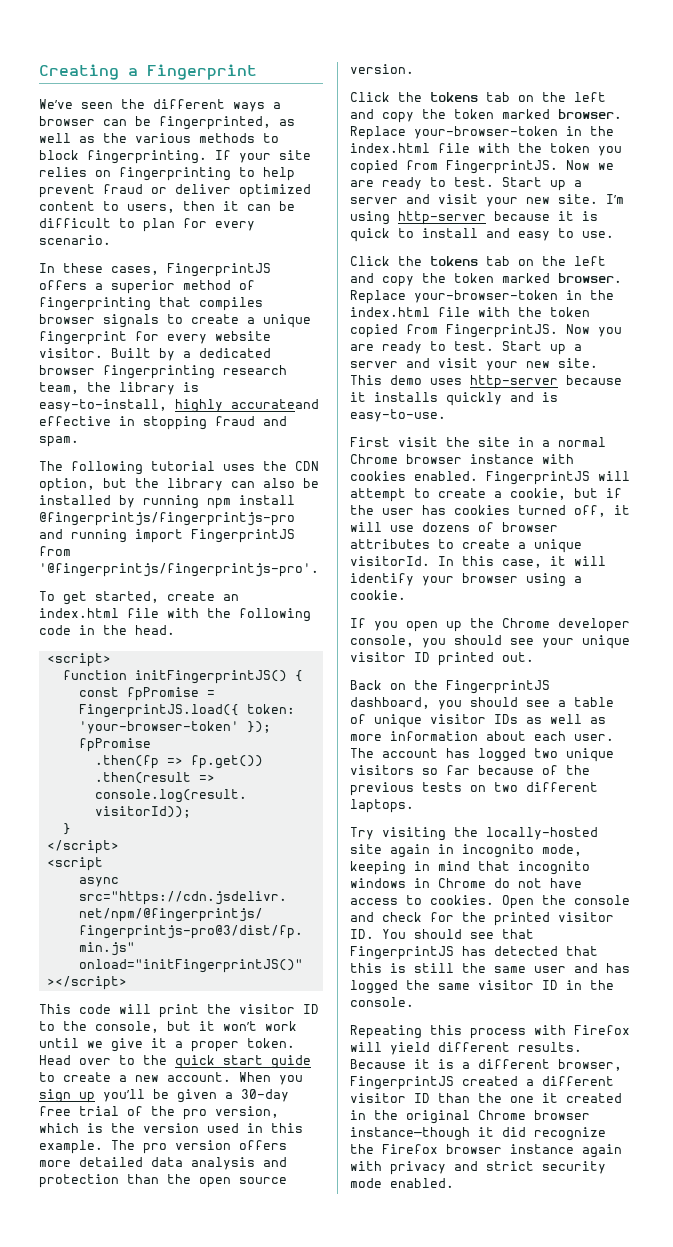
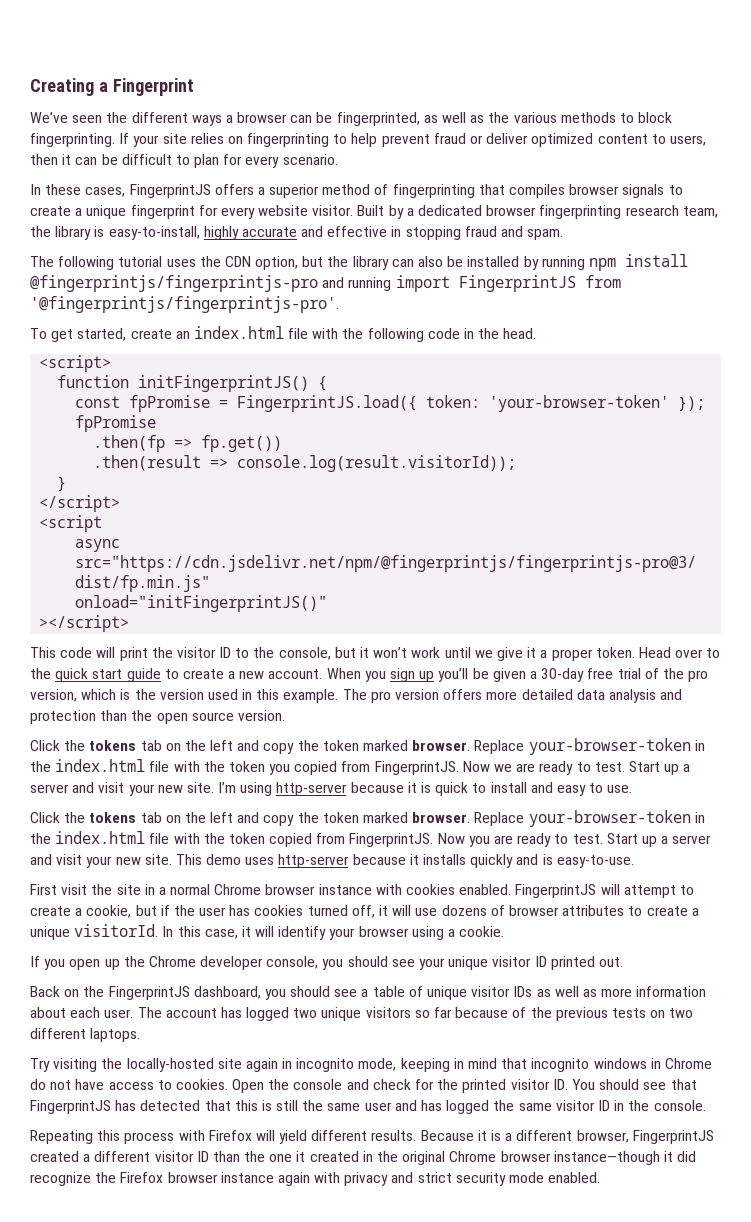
- Built by a dedicated browser fingerprinting research team, the library is easy-to-install, highly accurateand effective in stopping fraud and spam.
+ Built by a dedicated browser fingerprinting research team, the library is easy-to-install, highly accurate and effective in stopping fraud and spam.

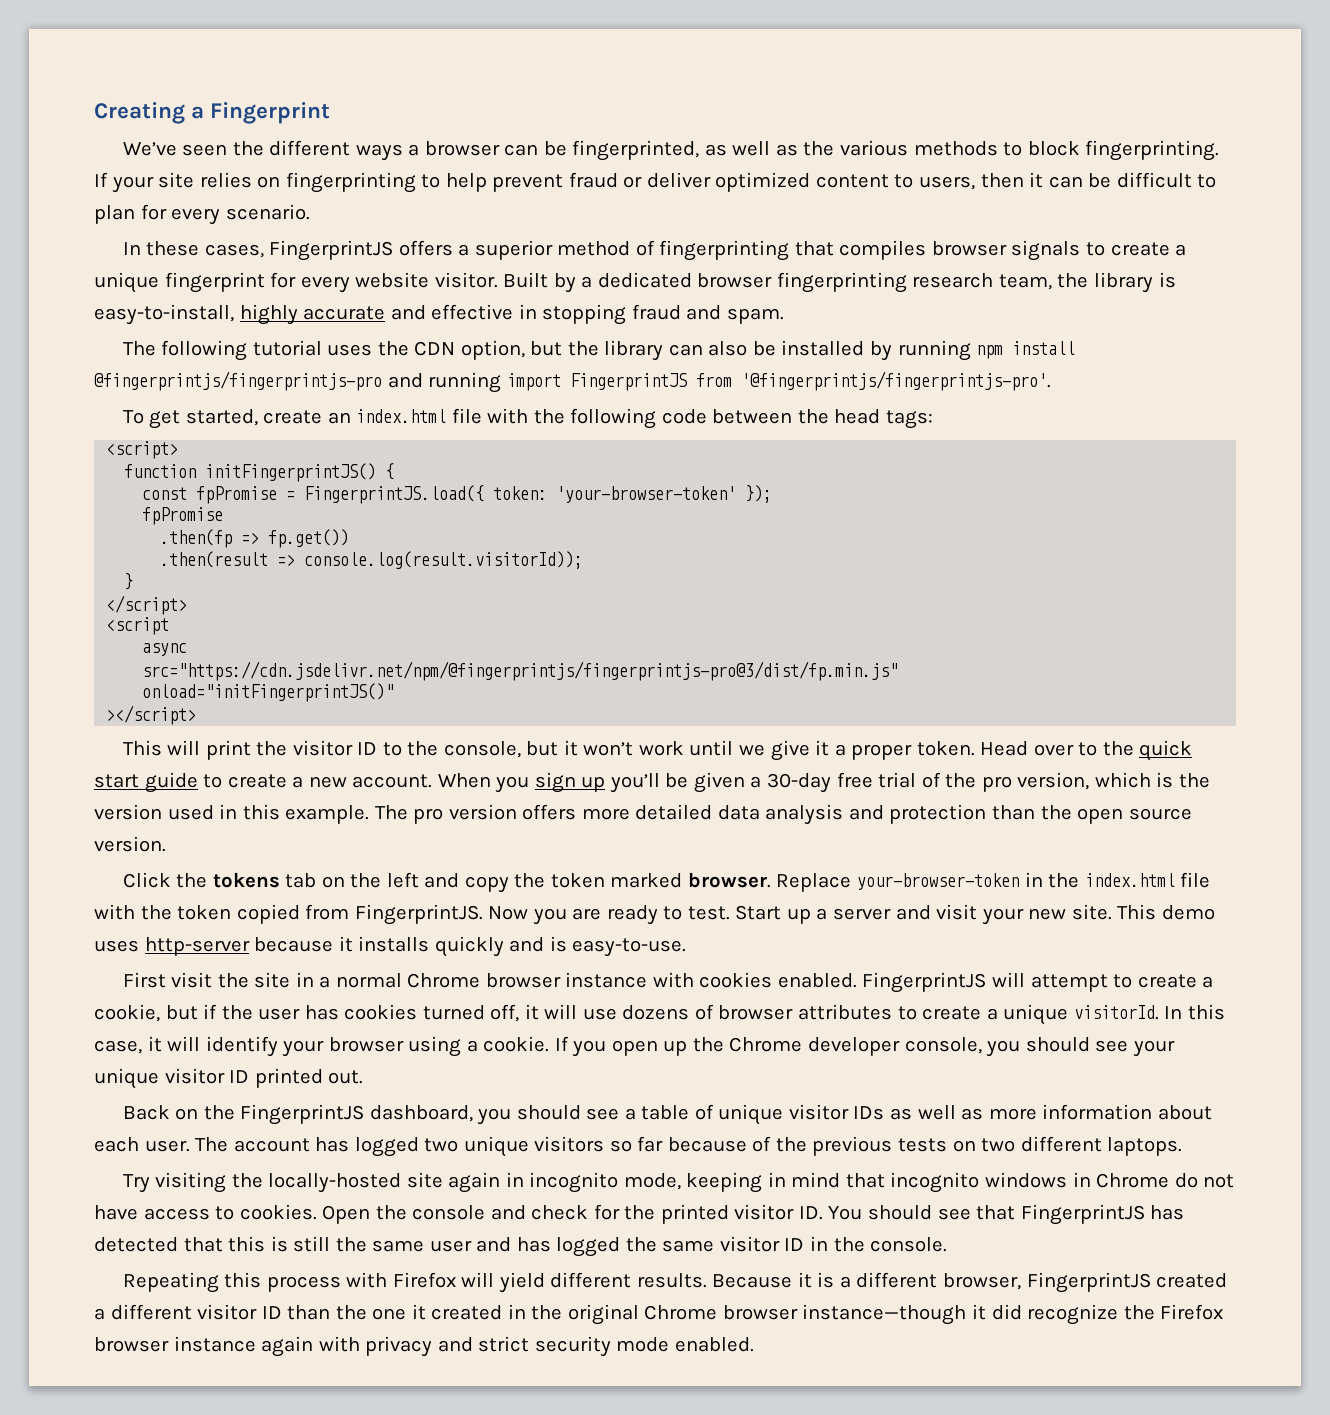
- To get started, create an index.html file with the following code in the head.
+ To get started, create an index.html file with the following code between the head tags:
- This code will print the visitor ID to the console, but it won’t work until we give it a proper token.
+ This will print the visitor ID to the console, but it won’t work until we give it a proper token.
- Click the tokens tab on the left and copy the token marked browser. Replace your-browser-token in the index.html file with the token you copied from FingerprintJS. Now we are ready to test. Start up a server and visit your new site. I’m using http-server because it is quick to install and easy to use.
- In this case, it will identify your browser using a cookie.
- If you open up the Chrome developer console, you should see your unique visitor ID printed out.
+ In this case, it will identify your browser using a cookie. If you open up the Chrome developer console, you should see your unique visitor ID printed out.

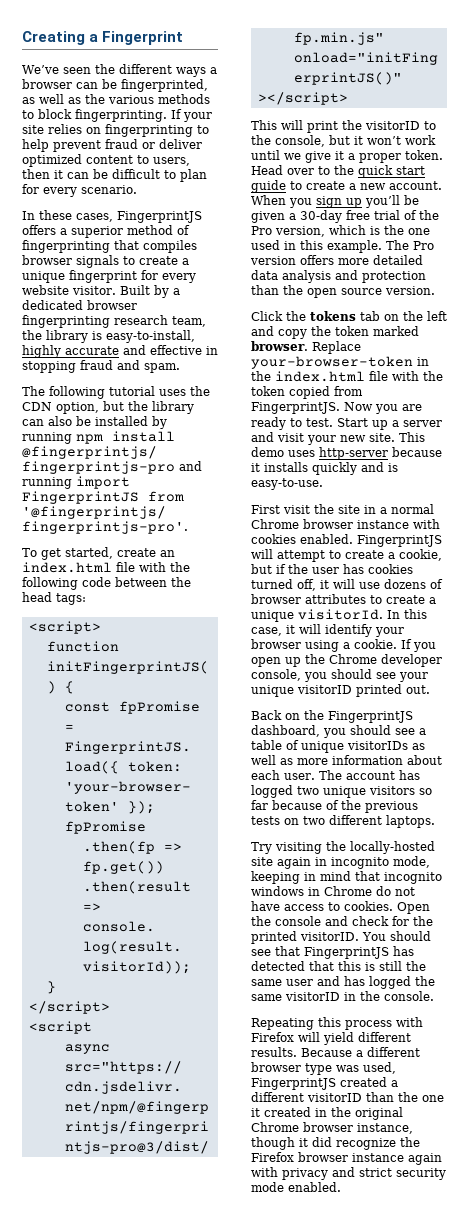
- This will print the visitor ID to the console, but it won’t work until we give it a proper token.
+ This will print the visitorID to the console, but it won’t work until we give it a proper token.
- When you sign up you’ll be given a 30-day free trial of the pro version, which is the version used in this example.
+ When you sign up you’ll be given a 30-day free trial of the Pro version, which is the one used in this example.
- The pro version offers more detailed data analysis and protection than the open source version.
+ The Pro version offers more detailed data analysis and protection than the open source version.
- If you open up the Chrome developer console, you should see your unique visitor ID printed out.
+ If you open up the Chrome developer console, you should see your unique visitorID printed out.
- Back on the FingerprintJS dashboard, you should see a table of unique visitor IDs as well as more information about each user.
+ Back on the FingerprintJS dashboard, you should see a table of unique visitorIDs as well as more information about each user.
- Open the console and check for the printed visitor ID. You should see that FingerprintJS has detected that this is still the same user and has logged the same visitor ID in the console.
+ Open the console and check for the printed visitorID. You should see that FingerprintJS has detected that this is still the same user and has logged the same visitorID in the console.
- Because it is a different browser, FingerprintJS created a different visitor ID than the one it created in the original Chrome browser instance—though it did recognize the Firefox browser instance again with privacy and strict security mode enabled.
+ Because a different browser type was used, FingerprintJS created a different visitorID than the one it created in the original Chrome browser instance, though it did recognize the Firefox browser instance again with privacy and strict security mode enabled.

